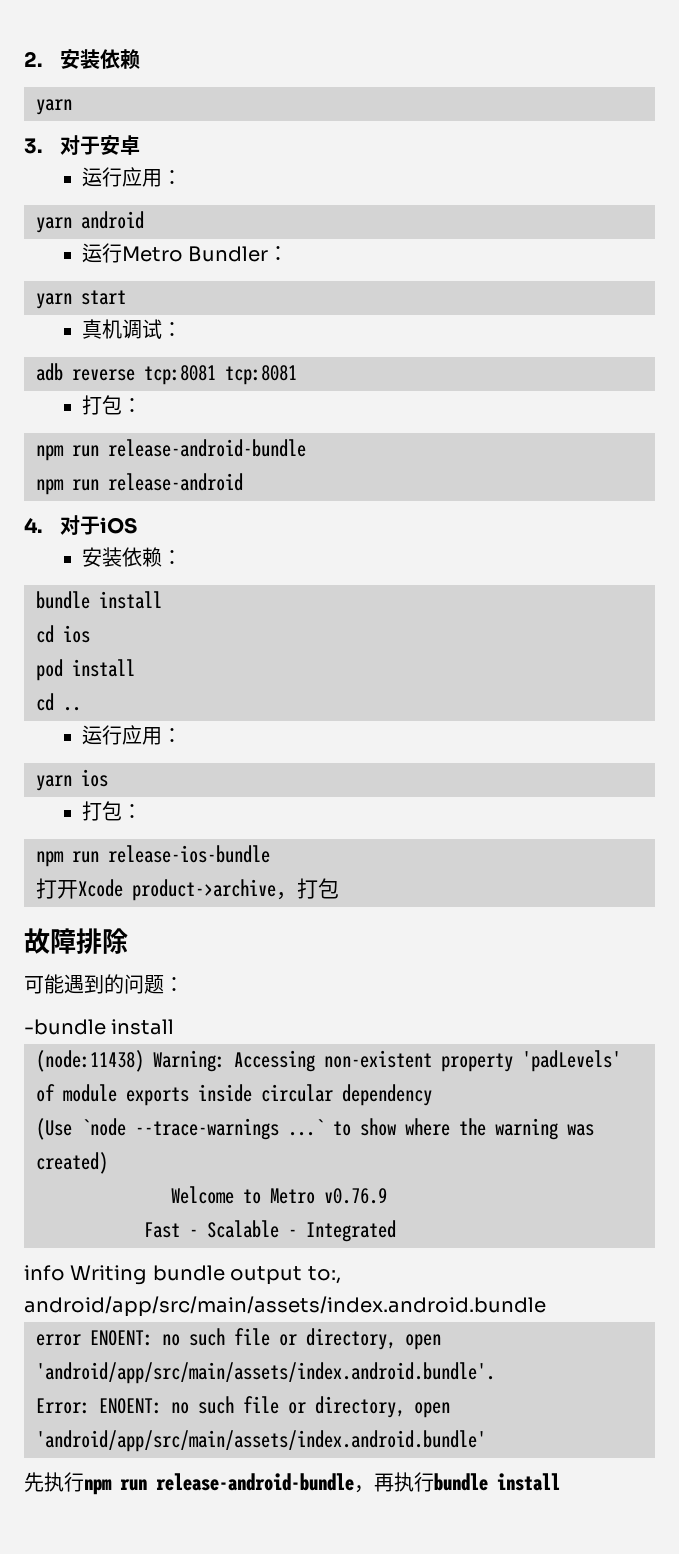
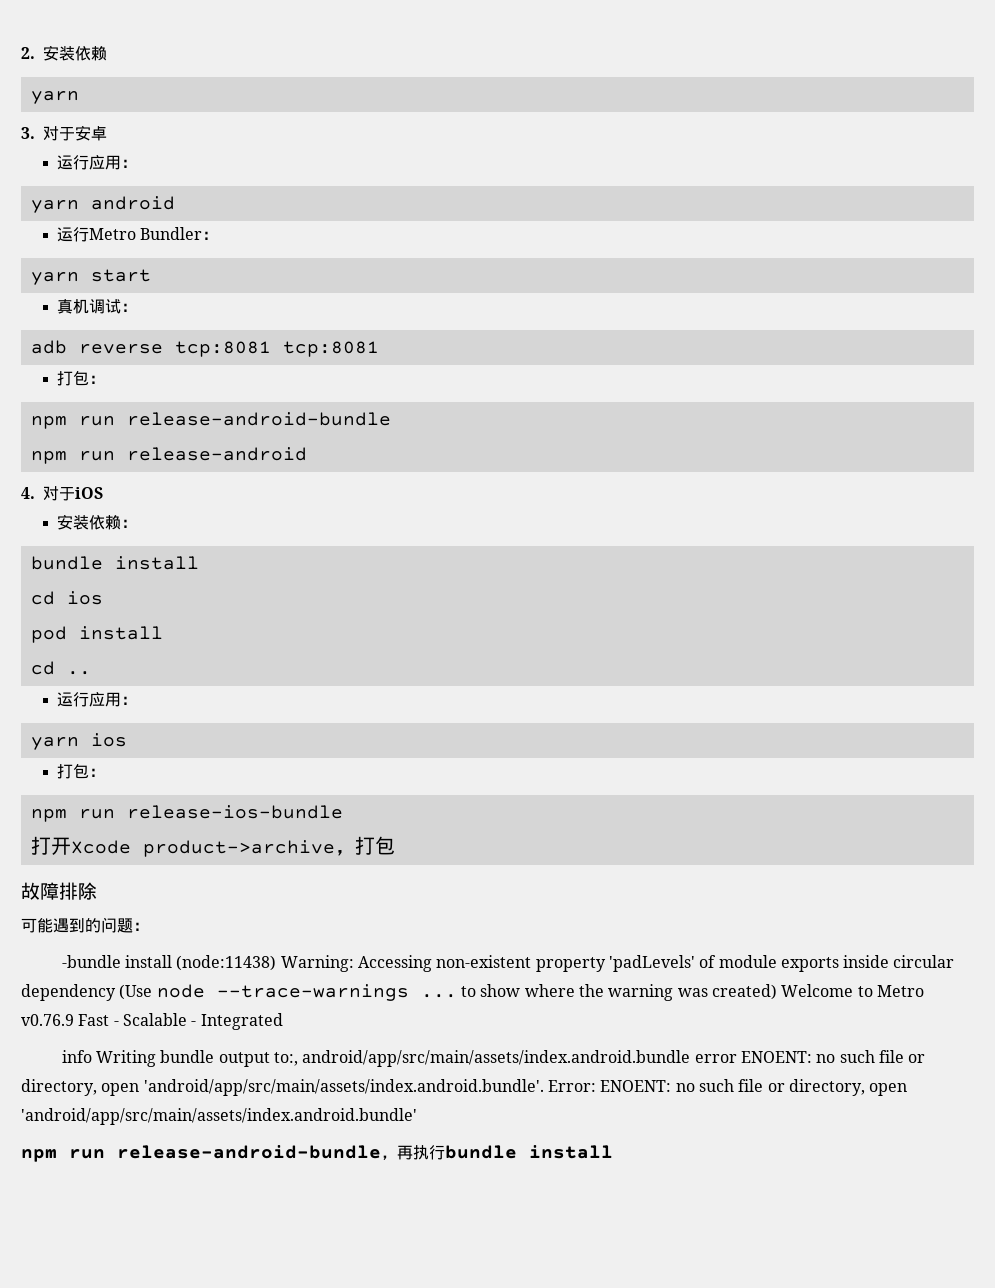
- -bundle install
- (node:11438) Warning: Accessing non-existent property 'padLevels' of module exports inside circular dependency
- (Use `node --trace-warnings ...` to show where the warning was created)
- Welcome to Metro v0.76.9
- Fast - Scalable - Integrated
+ -bundle install (node:11438) Warning: Accessing non-existent property 'padLevels' of module exports inside circular dependency (Use node --trace-warnings ... to show where the warning was created) Welcome to Metro v0.76.9 Fast - Scalable - Integrated
- info Writing bundle output to:, android/app/src/main/assets/index.android.bundle
- error ENOENT: no such file or directory, open 'android/app/src/main/assets/index.android.bundle'.
- Error: ENOENT: no such file or directory, open 'android/app/src/main/assets/index.android.bundle'
+ info Writing bundle output to:, android/app/src/main/assets/index.android.bundle error ENOENT: no such file or directory, open 'android/app/src/main/assets/index.android.bundle'. Error: ENOENT: no such file or directory, open 'android/app/src/main/assets/index.android.bundle'
- 先执行npm run release-android-bundle，再执行bundle install
+ npm run release-android-bundle，再执行bundle install

